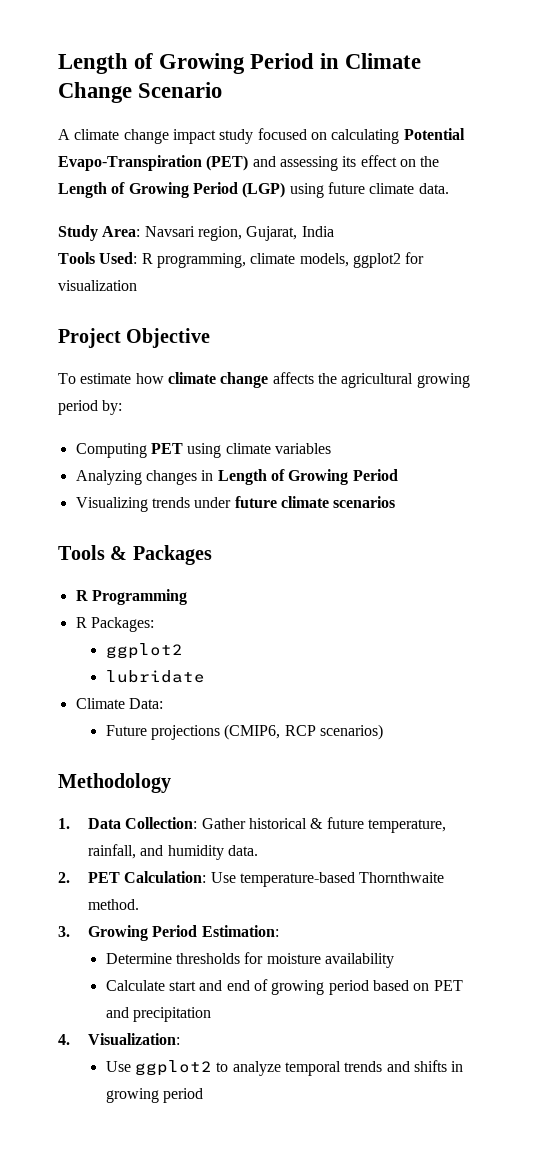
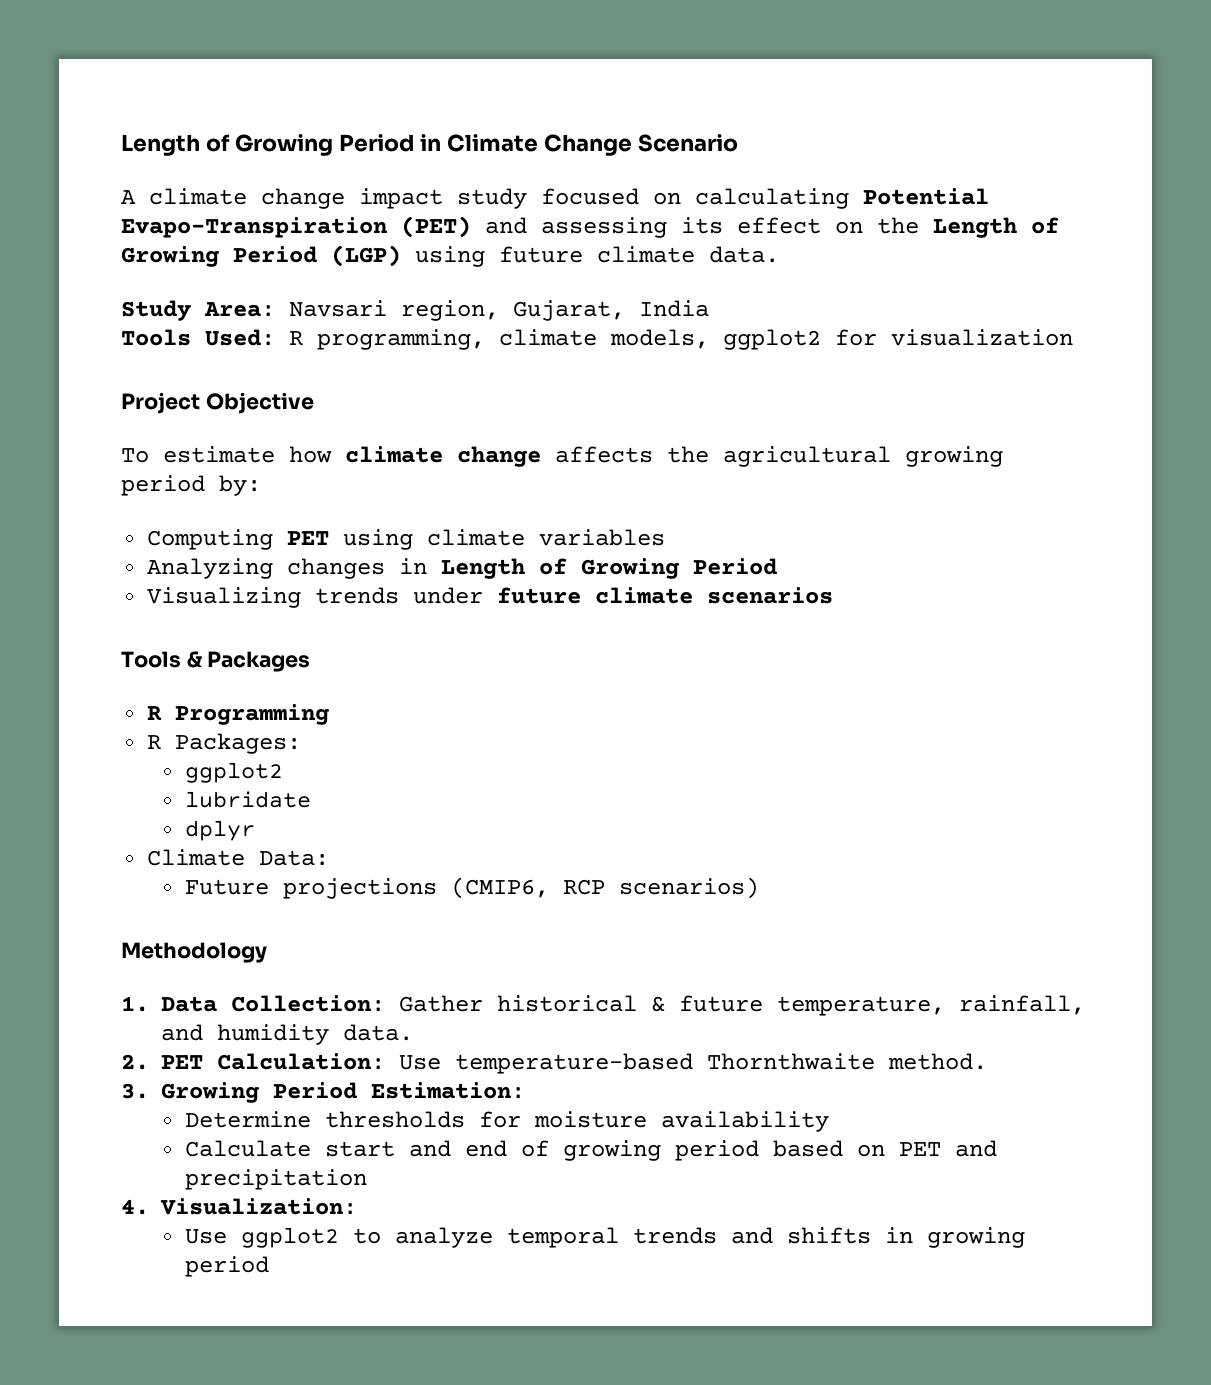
+ dplyr

